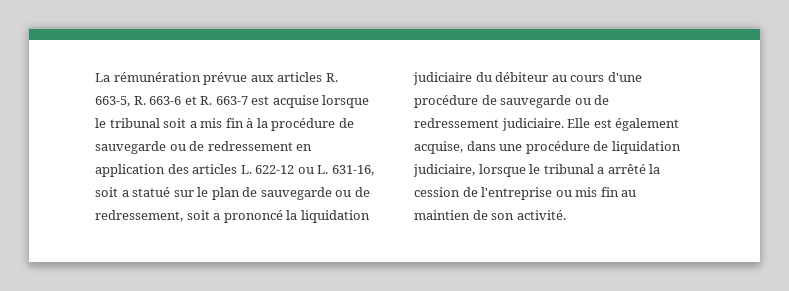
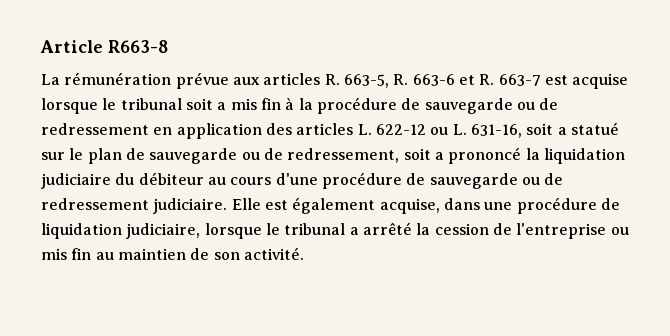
+ Article R663-8

